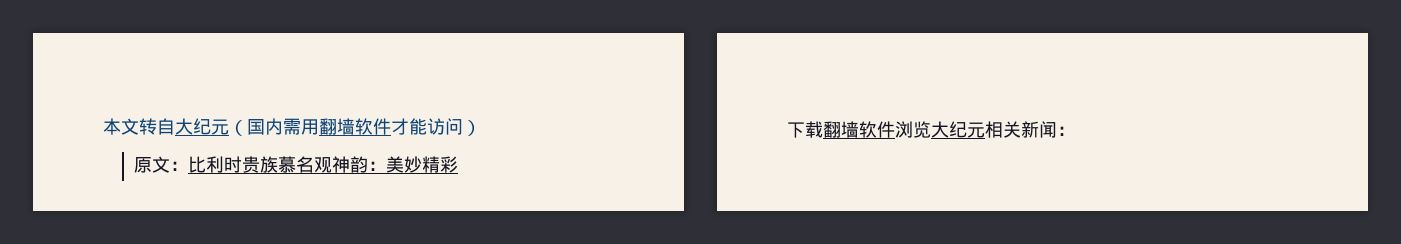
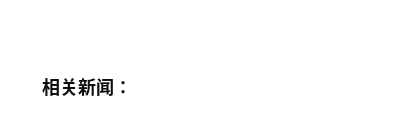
- 本文转自大纪元（国内需用翻墙软件才能访问）
- 原文：比利时贵族慕名观神韵：美妙精彩
- 下载翻墙软件浏览大纪元相关新闻：
+ 相关新闻：

